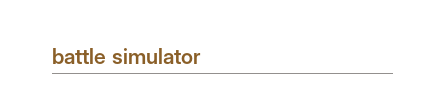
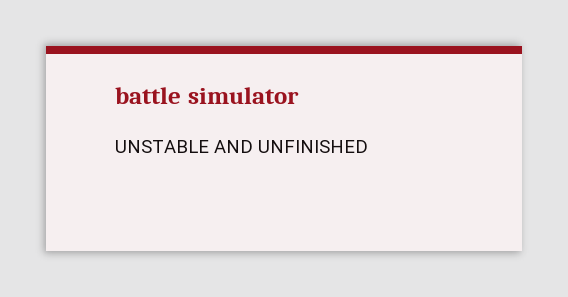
+ UNSTABLE AND UNFINISHED

